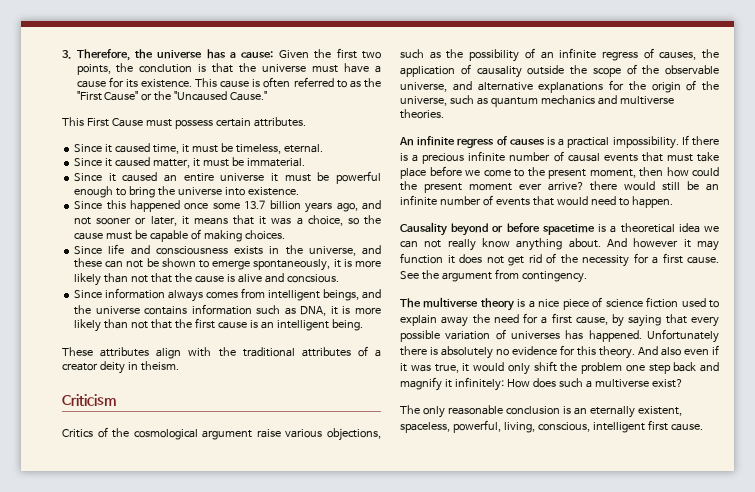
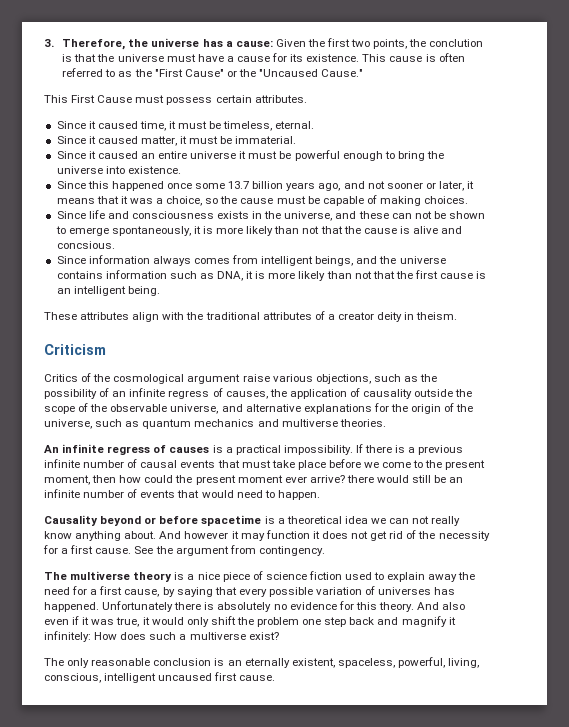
- If there is a precious infinite number of causal events that must take place before we come to the present moment, then how could the present moment ever arrive? there would still be an infinite number of events that would need to happen.
+ If there is a previous infinite number of causal events that must take place before we come to the present moment, then how could the present moment ever arrive? there would still be an infinite number of events that would need to happen.
- The only reasonable conclusion is an eternally existent, spaceless, powerful, living, conscious, intelligent first cause.
+ The only reasonable conclusion is an eternally existent, spaceless, powerful, living, conscious, intelligent uncaused first cause.

